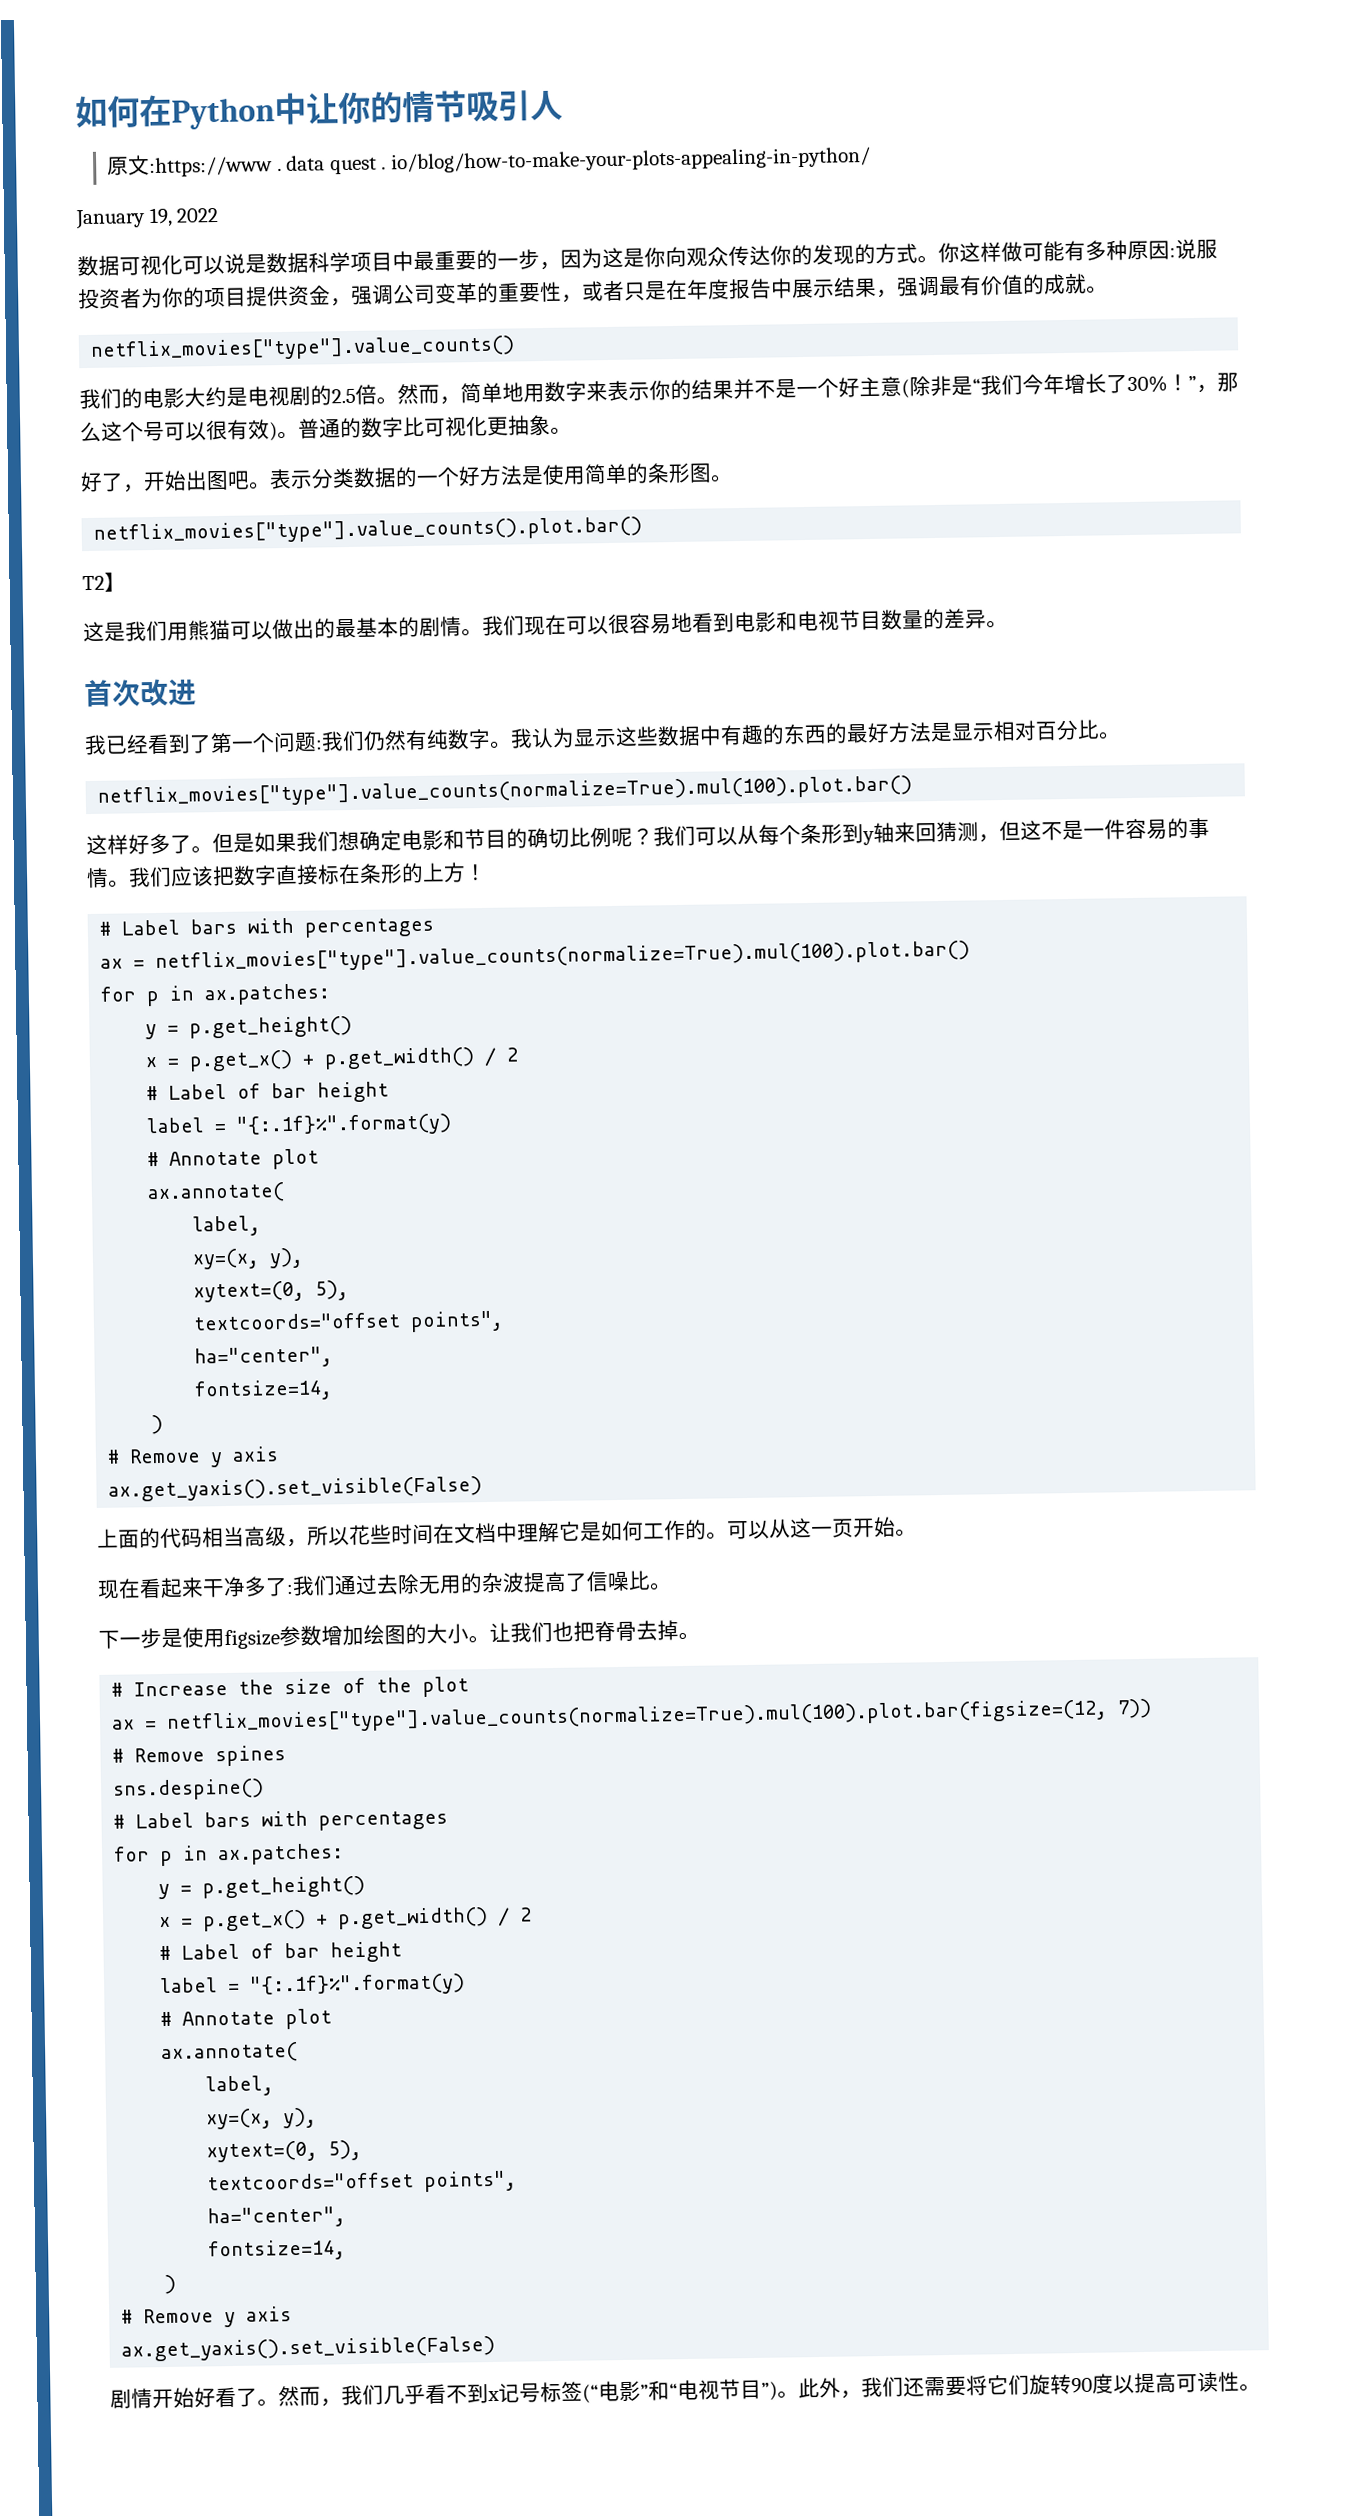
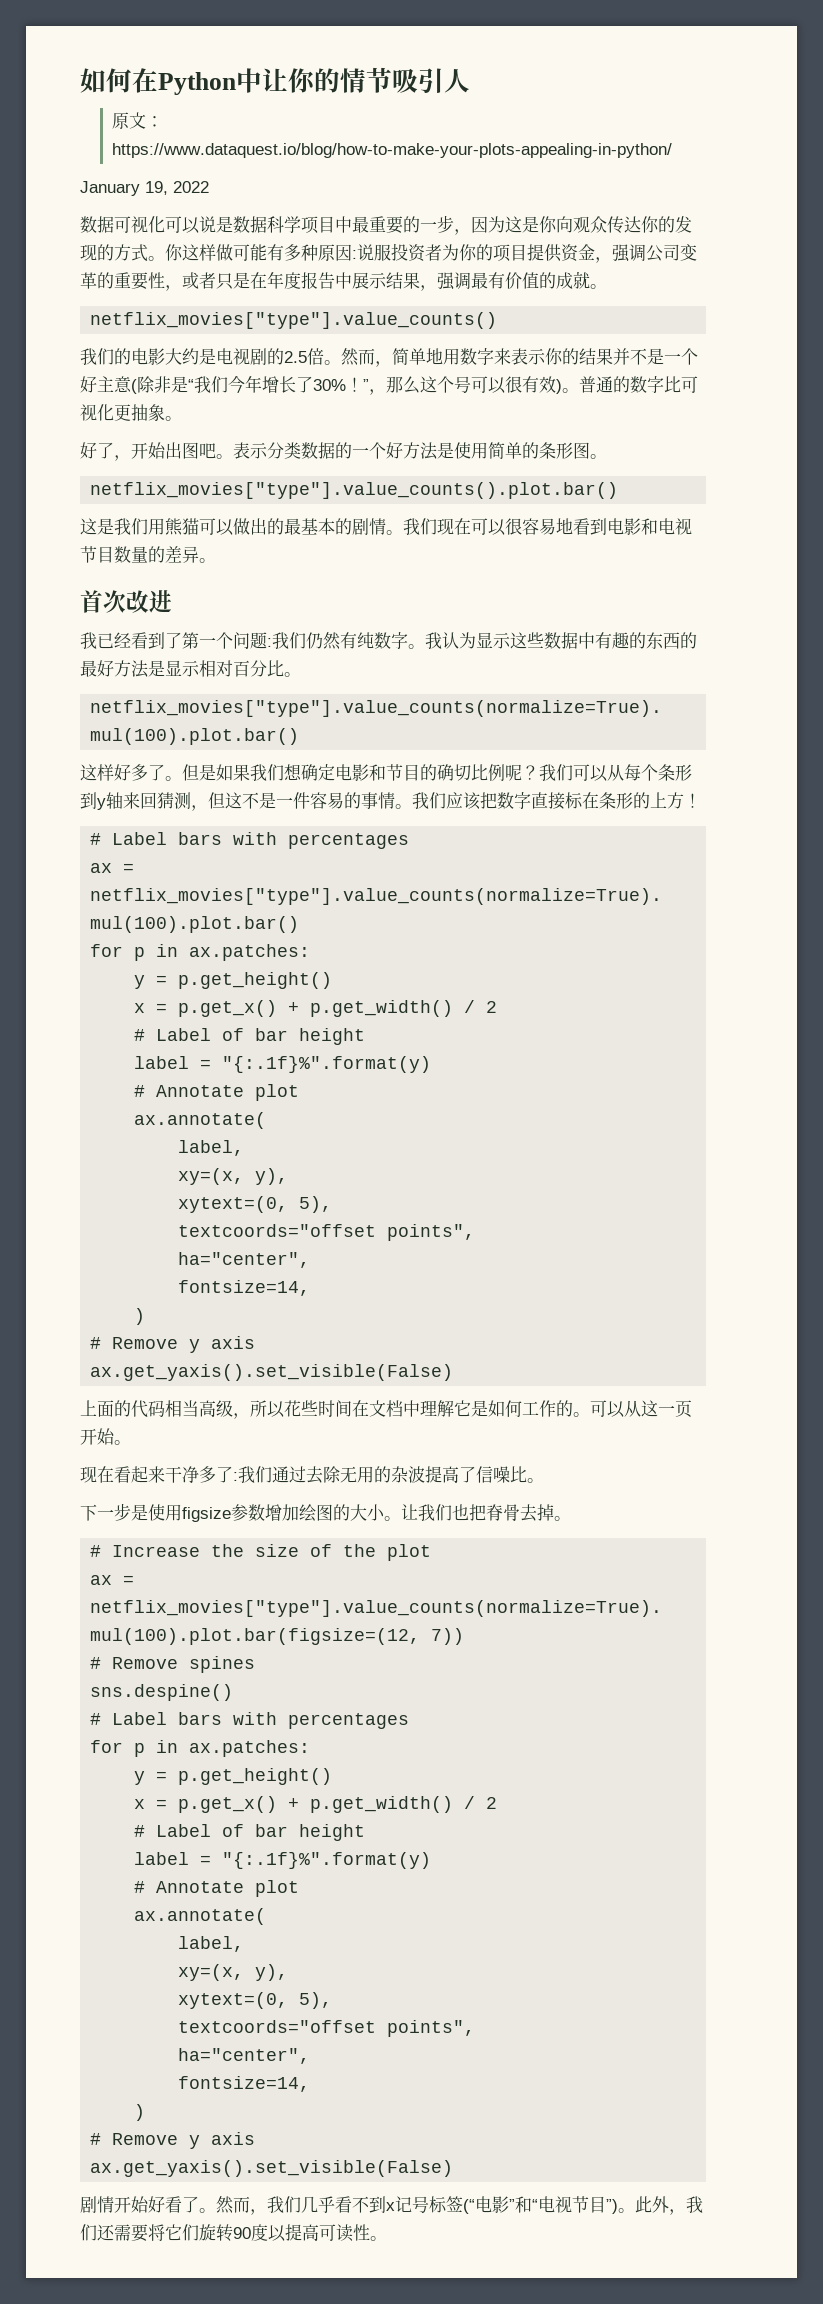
- 原文:https://www . data quest . io/blog/how-to-make-your-plots-appealing-in-python/
+ 原文：https://www.dataquest.io/blog/how-to-make-your-plots-appealing-in-python/
- T2】

